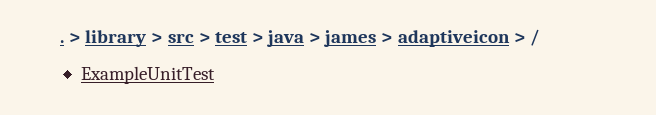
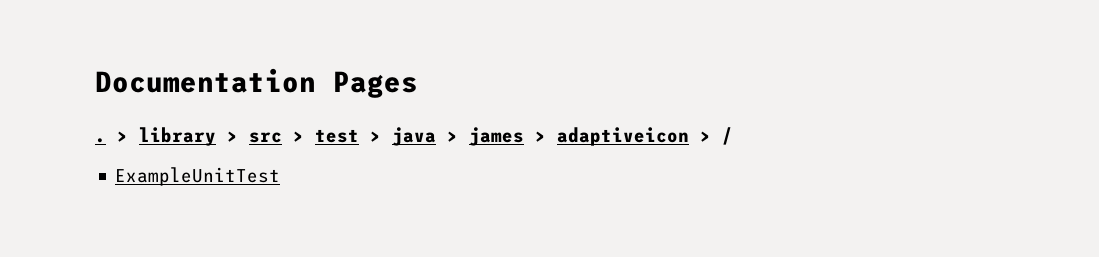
+ Documentation Pages

